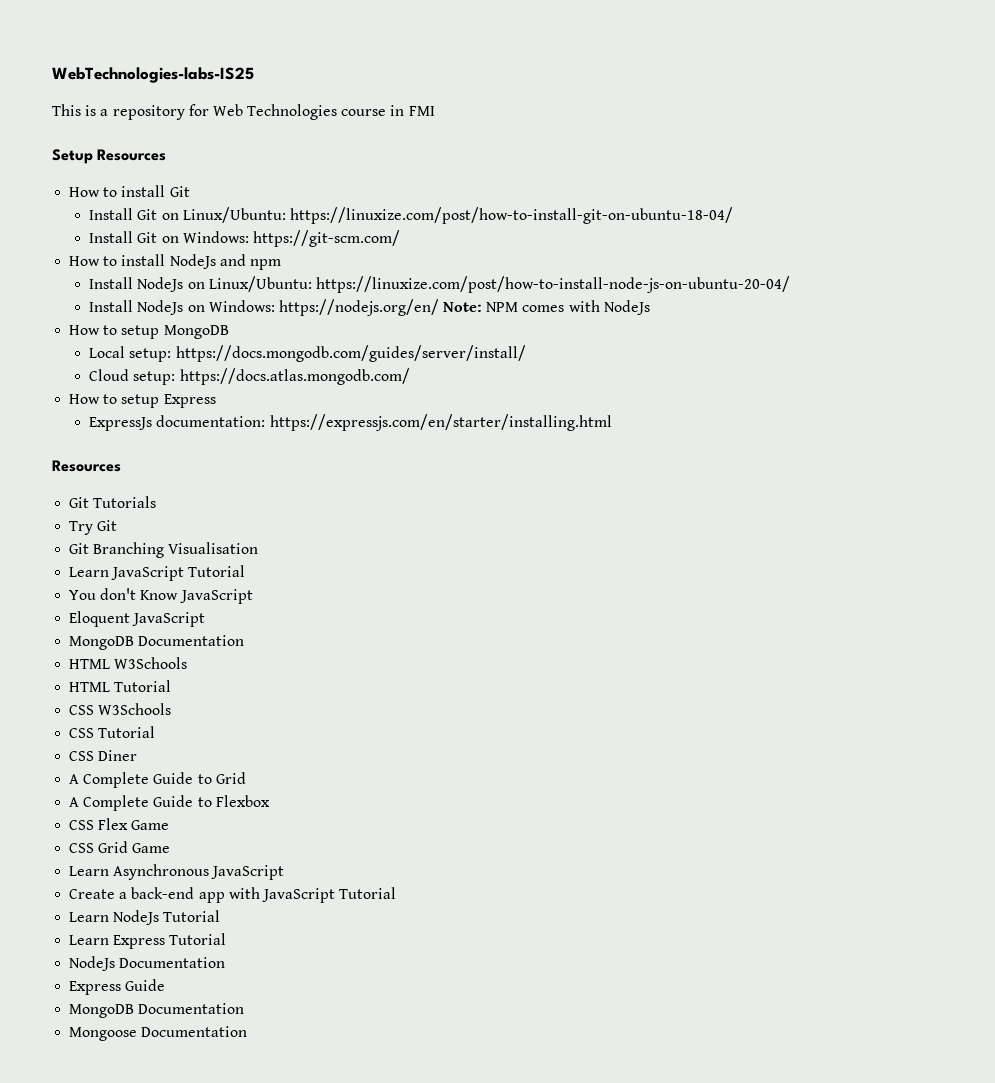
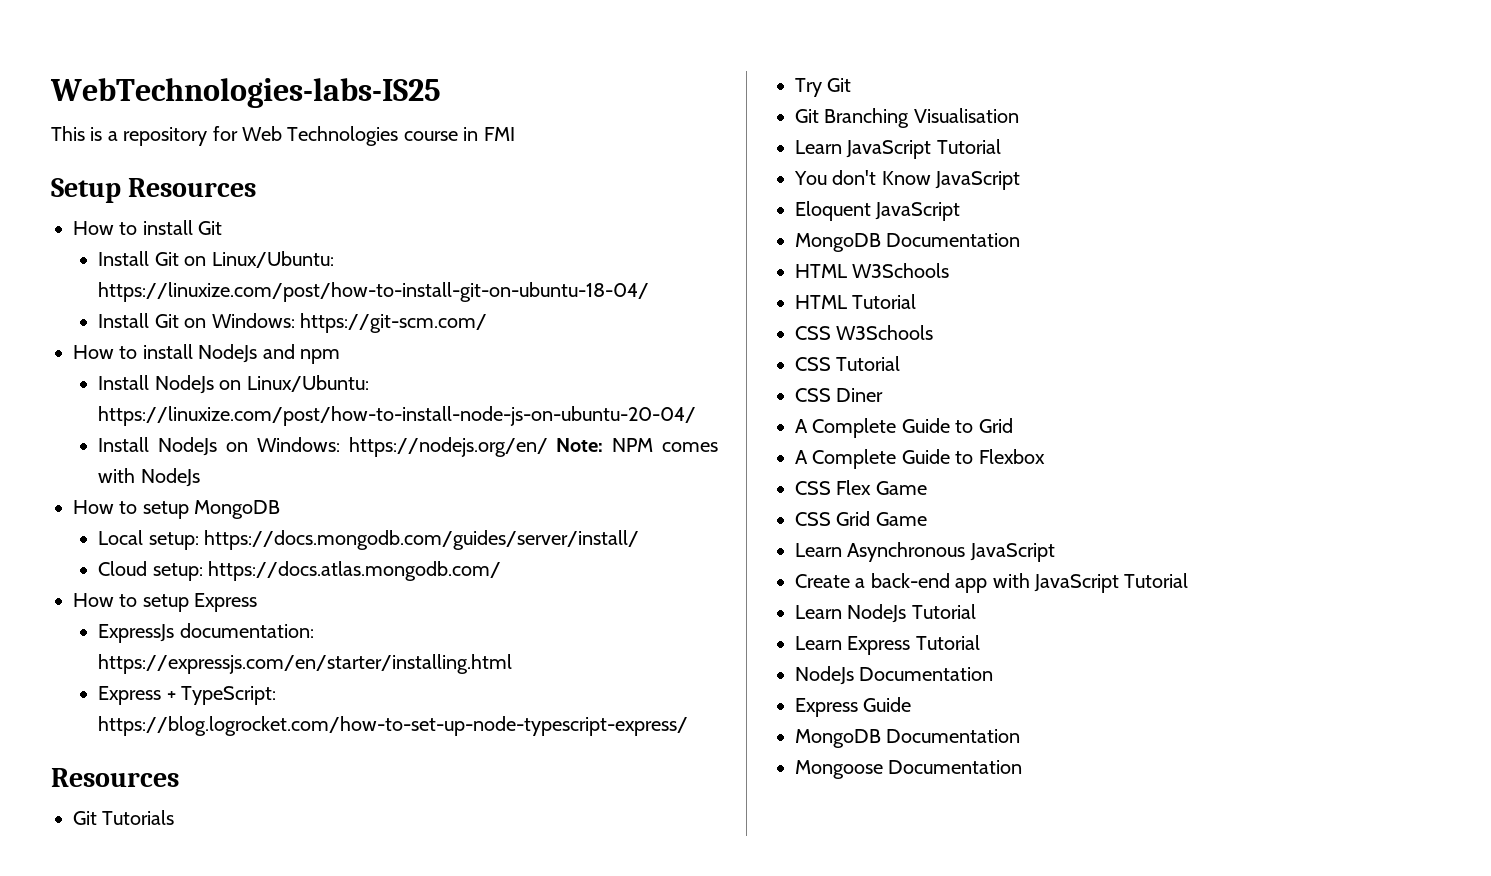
+ Express + TypeScript: https://blog.logrocket.com/how-to-set-up-node-typescript-express/

